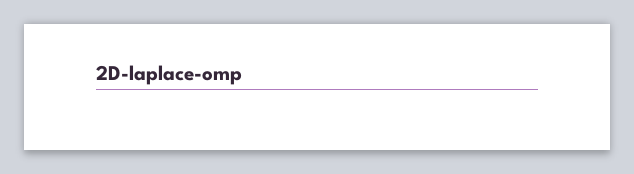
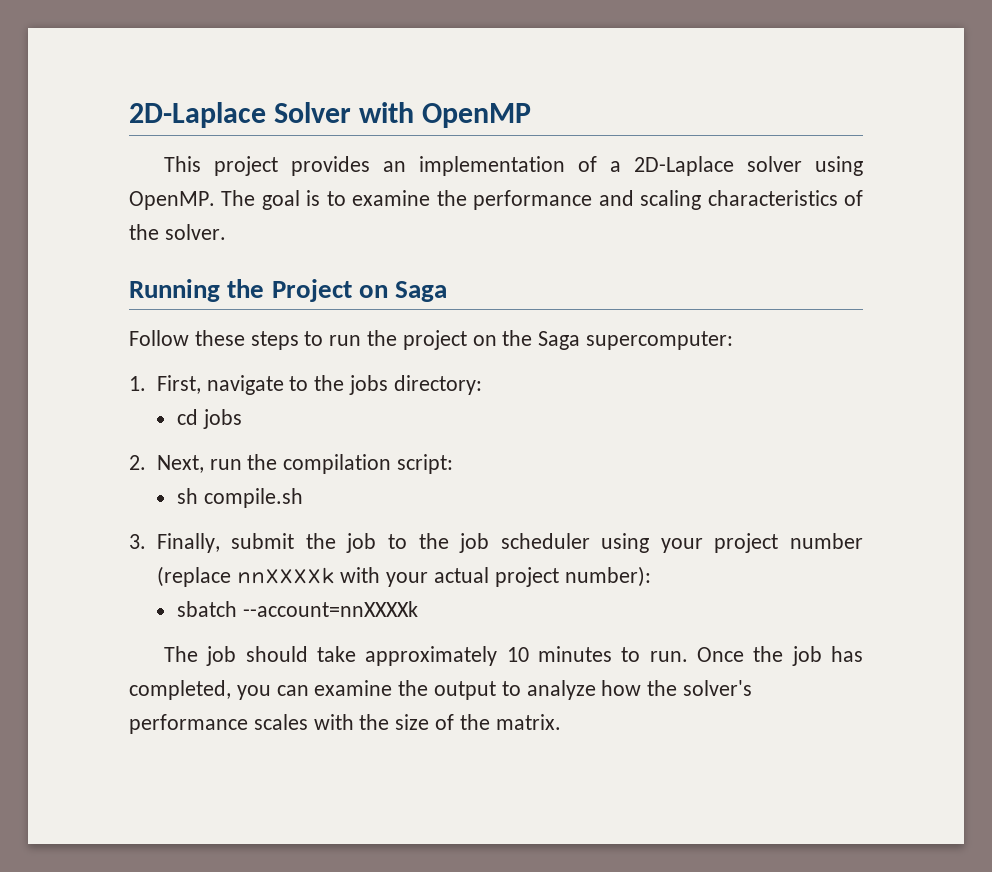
- 2D-laplace-omp
+ 2D-Laplace Solver with OpenMP
+ This project provides an implementation of a 2D-Laplace solver using OpenMP. The goal is to examine the performance and scaling characteristics of the solver.
+ Running the Project on Saga
+ Follow these steps to run the project on the Saga supercomputer:
+ 1. First, navigate to the jobs directory:
+ cd jobs
+ 2. Next, run the compilation script:
+ sh compile.sh
+ 3. Finally, submit the job to the job scheduler using your project number (replace nnXXXXk with your actual project number):
+ sbatch --account=nnXXXXk
+ The job should take approximately 10 minutes to run. Once the job has completed, you can examine the output to analyze how the solver's performance scales with the size of the matrix.

